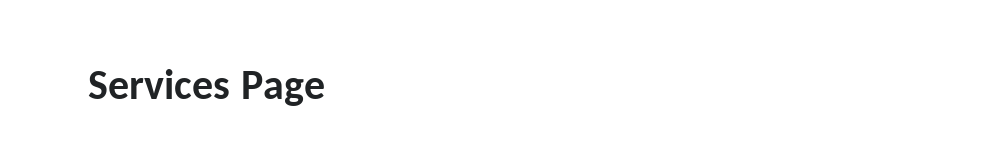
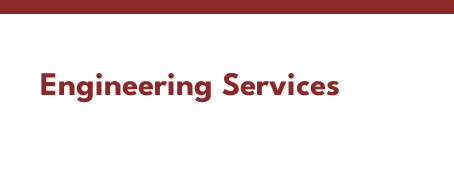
- Services Page
+ Engineering Services

